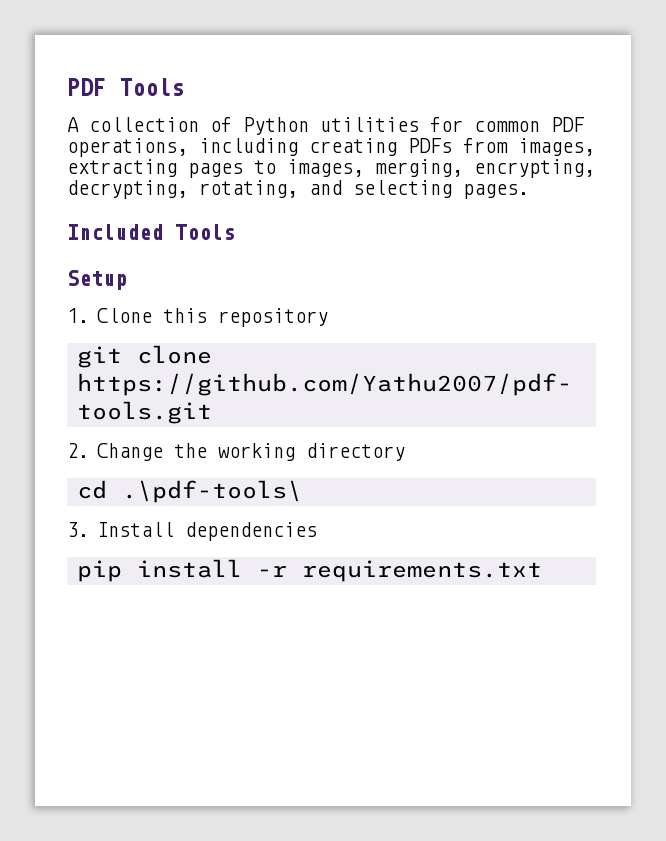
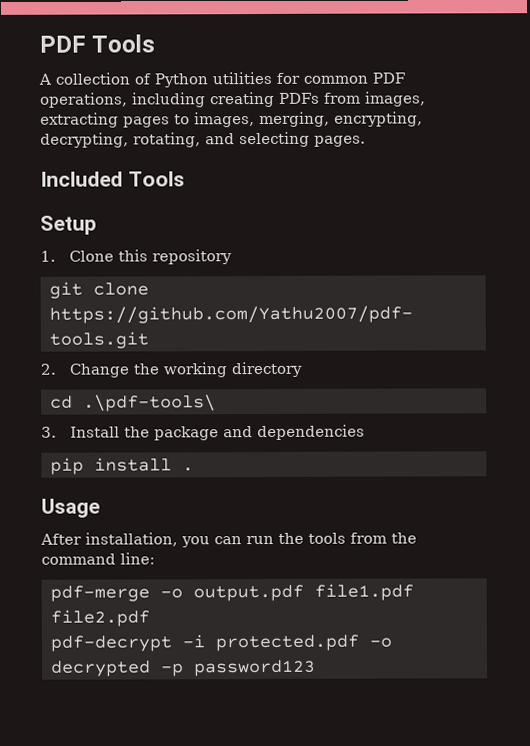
- 3. Install dependencies
+ 3. Install the package and dependencies
- pip install -r requirements.txt
+ pip install .
+ Usage
+ After installation, you can run the tools from the command line:
+ pdf-merge -o output.pdf file1.pdf file2.pdf
+ pdf-decrypt -i protected.pdf -o decrypted -p password123

